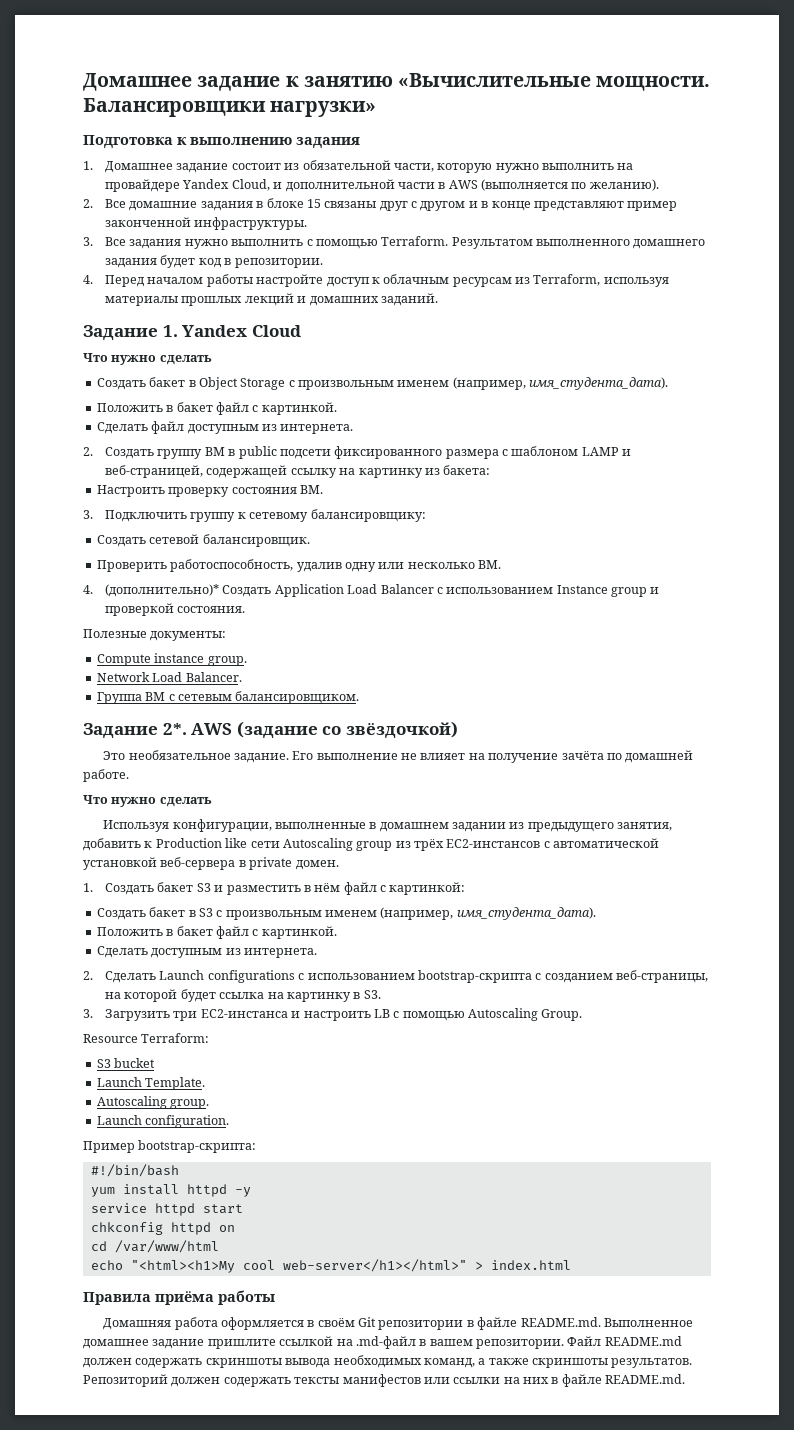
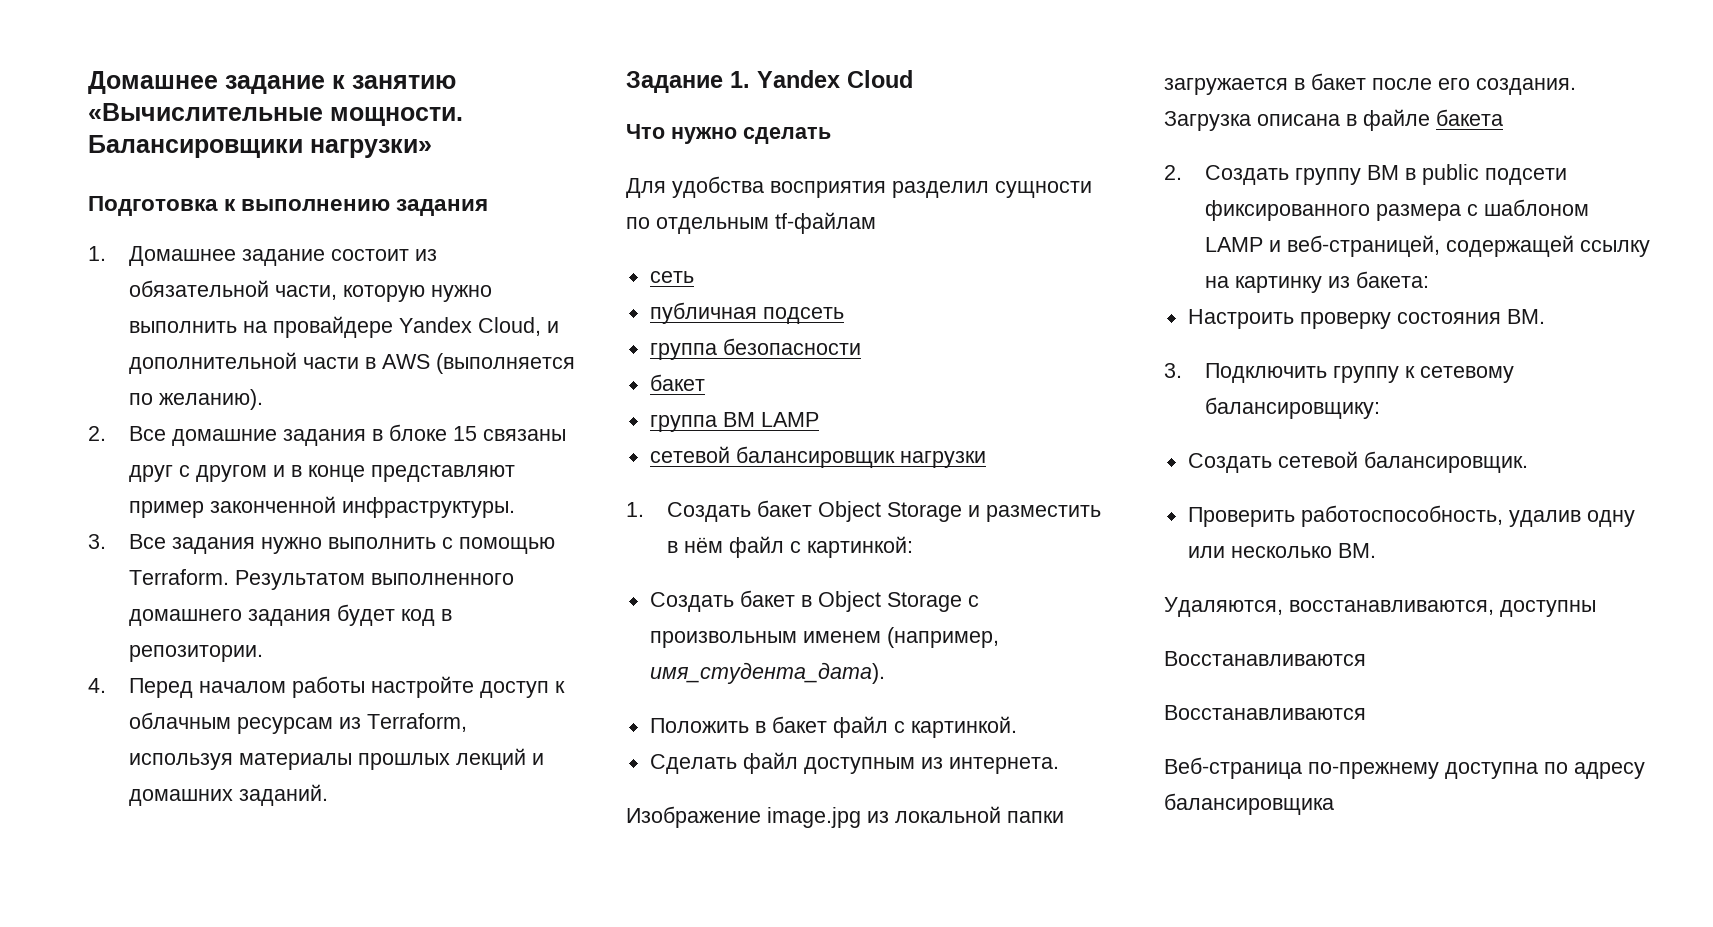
+ Для удобства восприятия разделил сущности по отдельным tf-файлам
+ сеть
+ публичная подсеть
+ группа безопасности
+ бакет
+ группа ВМ LAMP
+ сетевой балансировщик нагрузки
+ 1. Создать бакет Object Storage и разместить в нём файл с картинкой:
+ Изображение image.jpg из локальной папки загружается в бакет после его создания. Загрузка описана в файле бакета
- 4. (дополнительно)* Создать Application Load Balancer с использованием Instance group и проверкой состояния.
- Полезные документы:
- Compute instance group.
- Network Load Balancer.
- Группа ВМ с сетевым балансировщиком.
- Задание 2*. AWS (задание со звёздочкой)
- Это необязательное задание. Его выполнение не влияет на получение зачёта по домашней работе.
- Что нужно сделать
- Используя конфигурации, выполненные в домашнем задании из предыдущего занятия, добавить к Production like сети Autoscaling group из трёх EC2-инстансов с автоматической установкой веб-сервера в private домен.
- 1. Создать бакет S3 и разместить в нём файл с картинкой:
- Создать бакет в S3 с произвольным именем (например, имя_студента_дата).
- Положить в бакет файл с картинкой.
- Сделать доступным из интернета.
- 2. Сделать Launch configurations с использованием bootstrap-скрипта с созданием веб-страницы, на которой будет ссылка на картинку в S3.
- 3. Загрузить три ЕС2-инстанса и настроить LB с помощью Autoscaling Group.
- Resource Terraform:
- S3 bucket
- Launch Template.
- Autoscaling group.
- Launch configuration.
- Пример bootstrap-скрипта:
- #!/bin/bash
- yum install httpd -y
- service httpd start
- chkconfig httpd on
- cd /var/www/html
- echo "<html><h1>My cool web-server</h1></html>" > index.html
- Правила приёма работы
- Домашняя работа оформляется в своём Git репозитории в файле README.md. Выполненное домашнее задание пришлите ссылкой на .md-файл в вашем репозитории. Файл README.md должен содержать скриншоты вывода необходимых команд, а также скриншоты результатов. Репозиторий должен содержать тексты манифестов или ссылки на них в файле README.md.
+ Удаляются, восстанавливаются, доступны
+ Восстанавливаются
+ Восстанавливаются
+ Веб-страница по-прежнему доступна по адресу балансировщика

